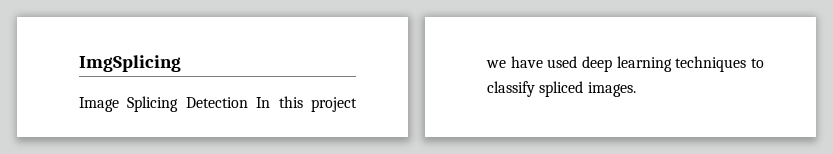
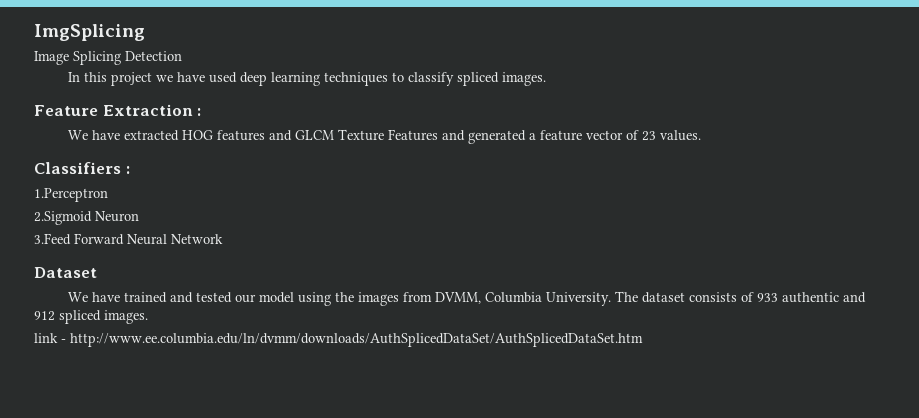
- Image Splicing Detection In this project we have used deep learning techniques to classify spliced images.
+ Image Splicing Detection
+ In this project we have used deep learning techniques to classify spliced images.
+ Feature Extraction :
+ We have extracted HOG features and GLCM Texture Features and generated a feature vector of 23 values.
+ Classifiers :
+ 1.Perceptron
+ 2.Sigmoid Neuron
+ 3.Feed Forward Neural Network
+ Dataset
+ We have trained and tested our model using the images from DVMM, Columbia University. The dataset consists of 933 authentic and 912 spliced images.
+ link - http://www.ee.columbia.edu/ln/dvmm/downloads/AuthSplicedDataSet/AuthSplicedDataSet.htm

